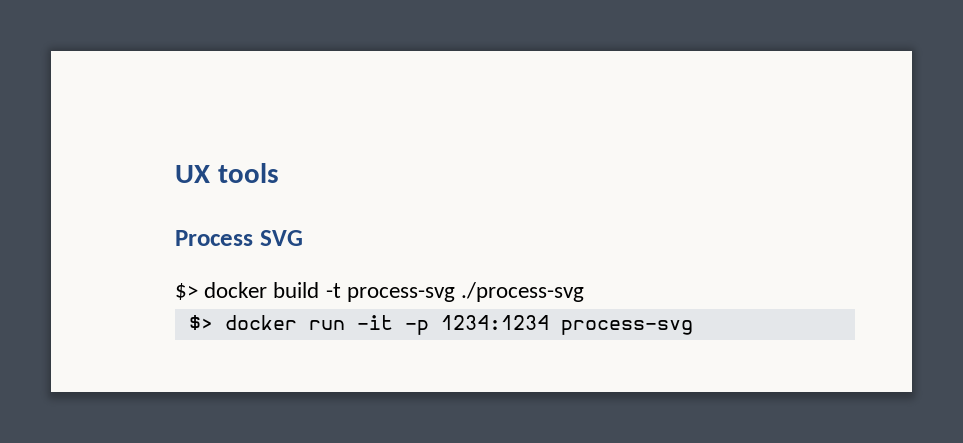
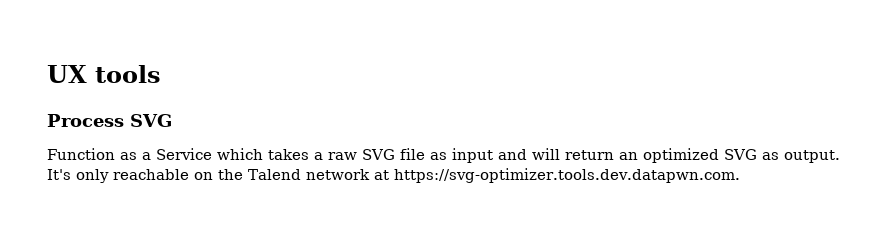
- $> docker build -t process-svg ./process-svg
- $> docker run -it -p 1234:1234 process-svg
+ Function as a Service which takes a raw SVG file as input and will return an optimized SVG as output. It's only reachable on the Talend network at https://svg-optimizer.tools.dev.datapwn.com.

